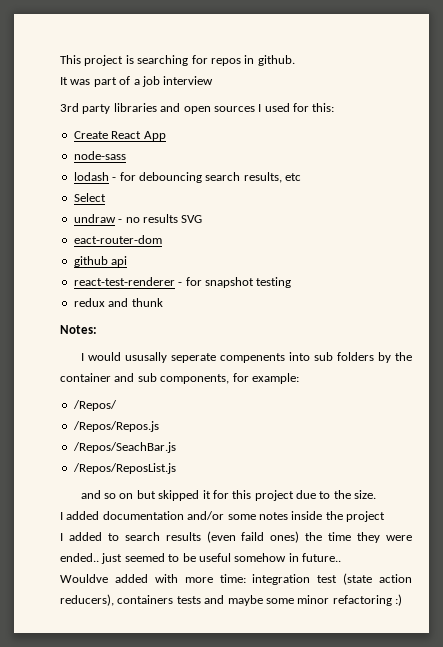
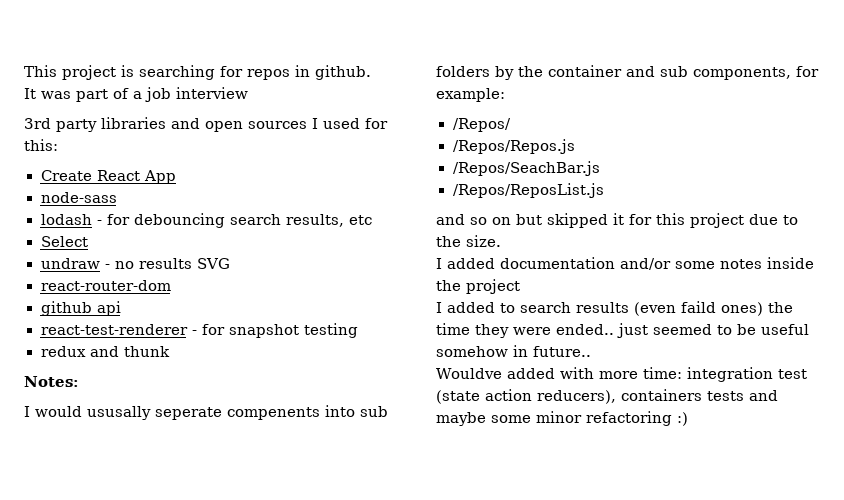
- eact-router-dom
+ react-router-dom

